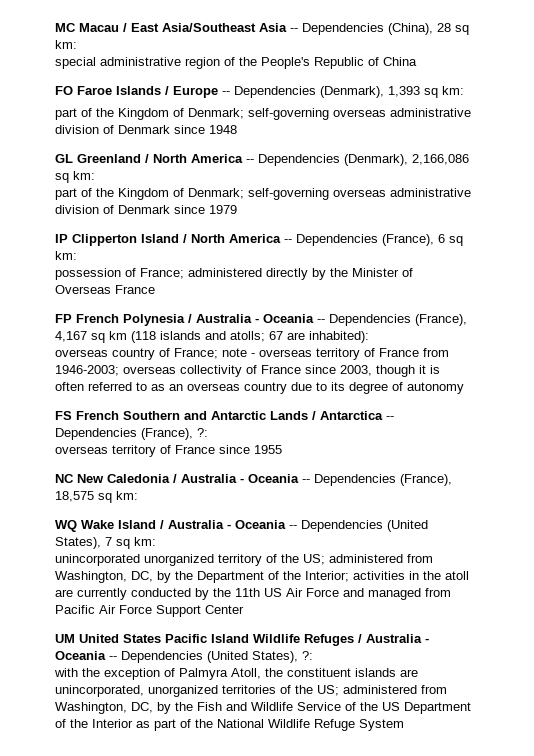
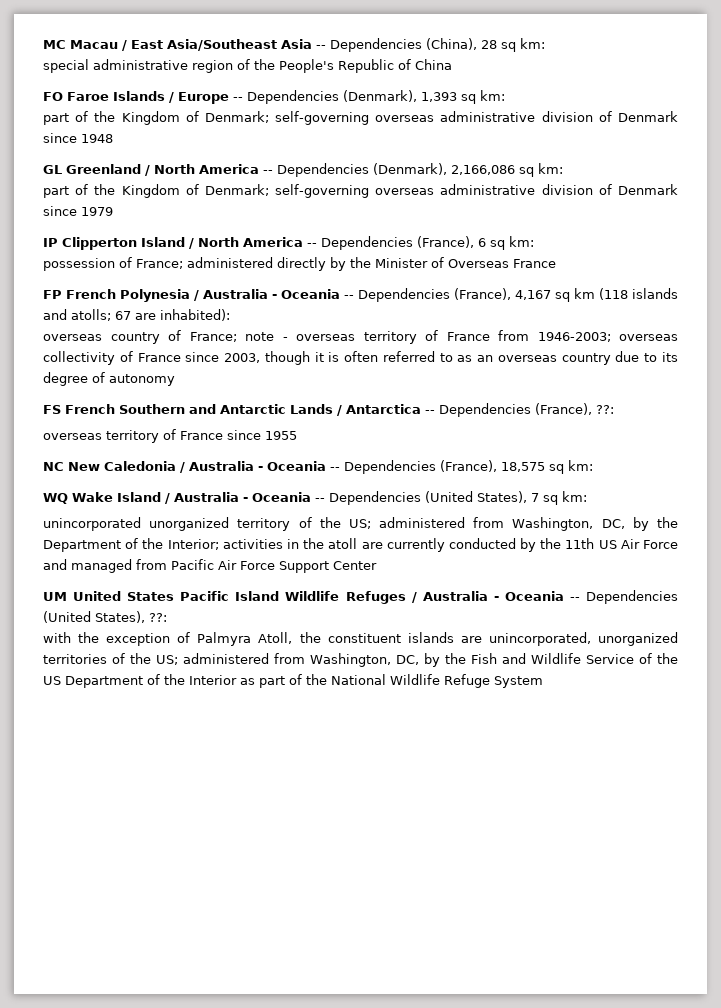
- FS French Southern and Antarctic Lands / Antarctica -- Dependencies (France), ?:
+ FS French Southern and Antarctic Lands / Antarctica -- Dependencies (France), ??:
- UM United States Pacific Island Wildlife Refuges / Australia - Oceania -- Dependencies (United States), ?:
+ UM United States Pacific Island Wildlife Refuges / Australia - Oceania -- Dependencies (United States), ??:

